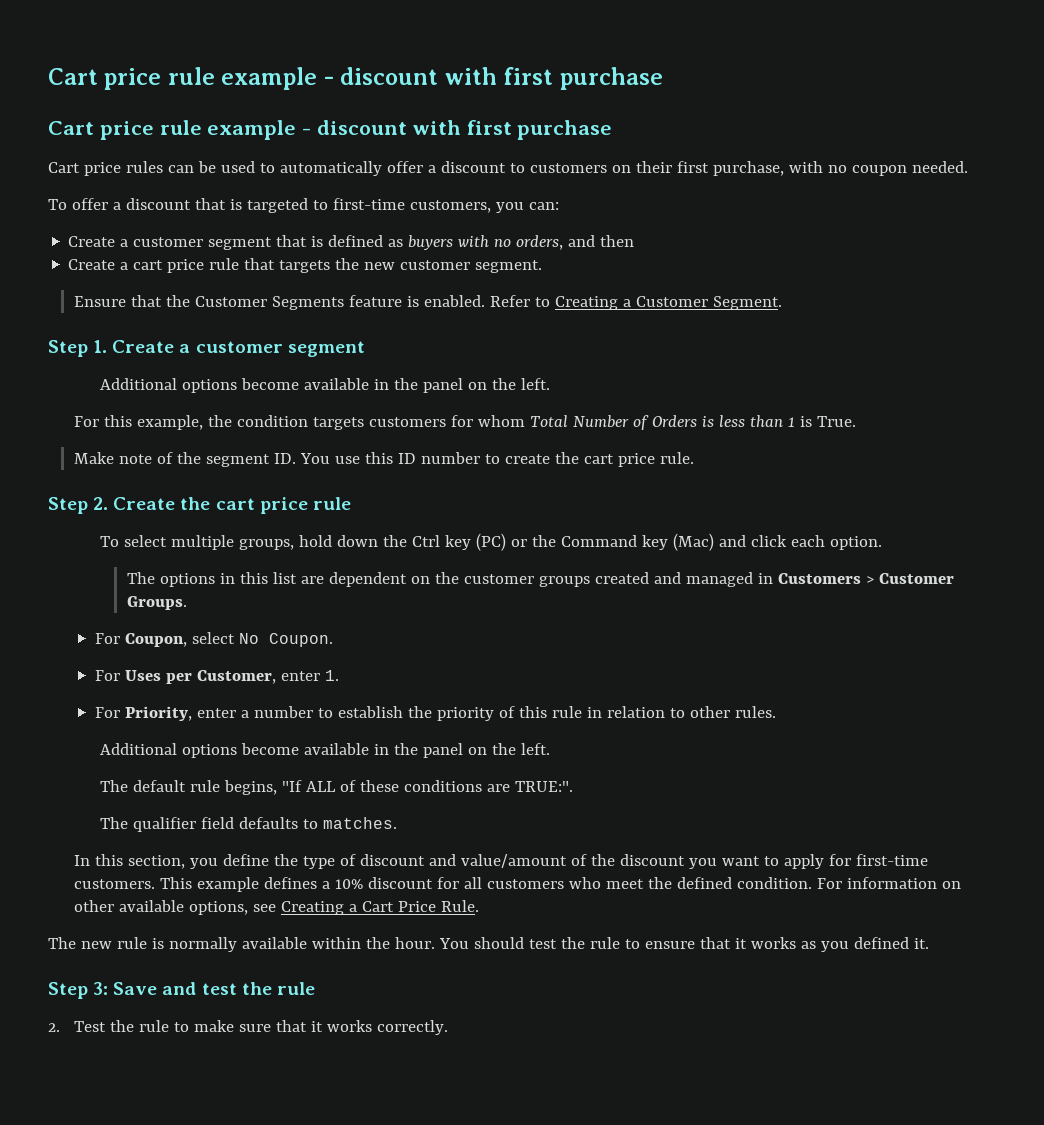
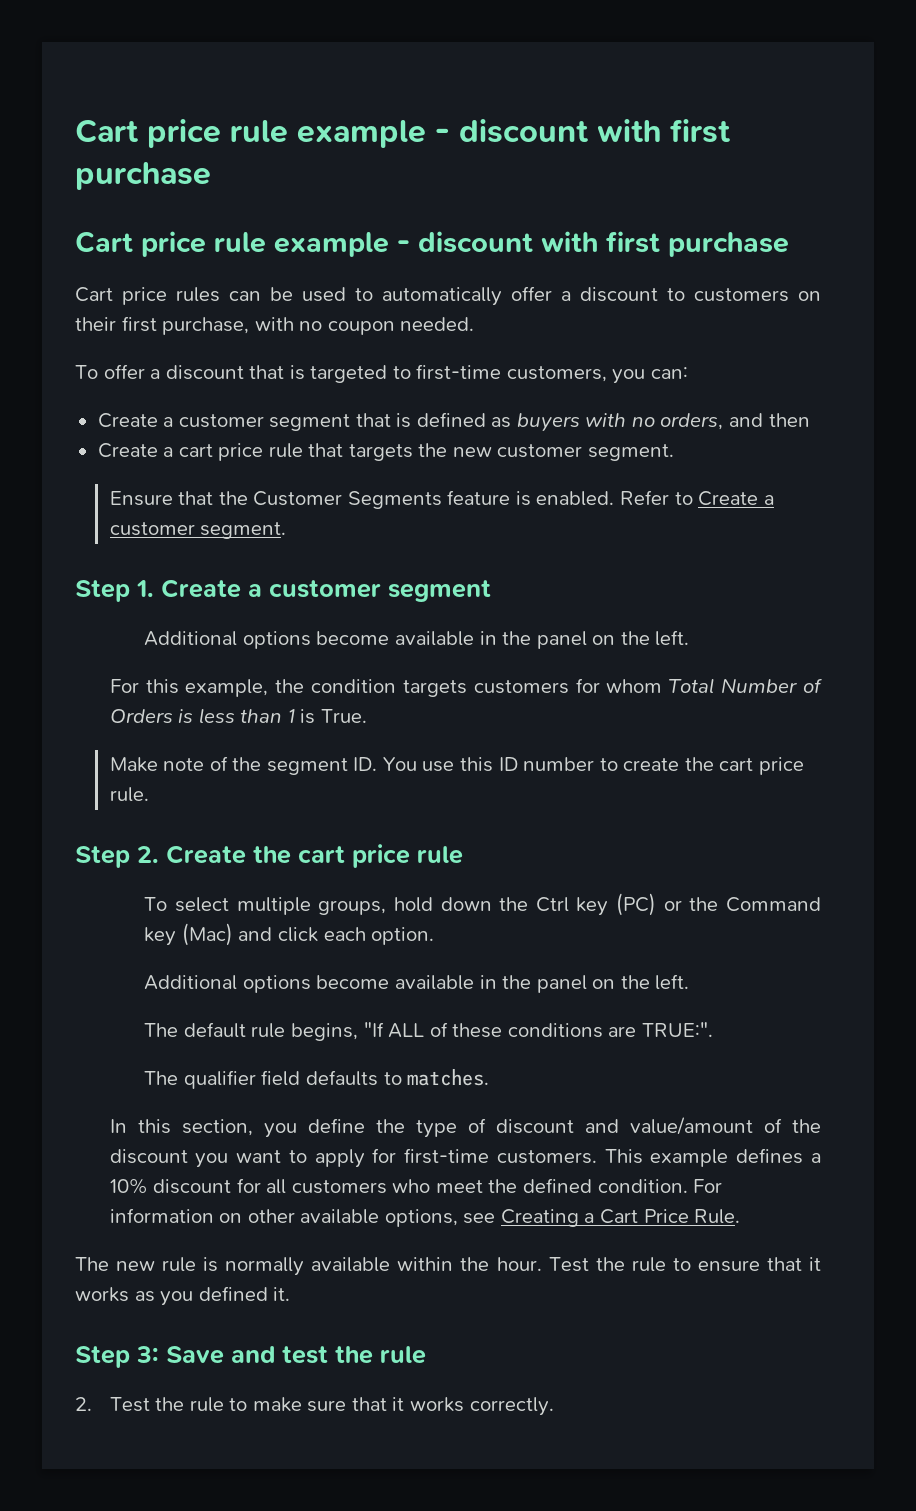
- Refer to Creating a Customer Segment.
+ Refer to Create a customer segment.
- The options in this list are dependent on the customer groups created and managed in Customers > Customer Groups.
- For Coupon, select No Coupon.
- For Uses per Customer, enter 1.
- For Priority, enter a number to establish the priority of this rule in relation to other rules.
- You should test the rule to ensure that it works as you defined it.
+ Test the rule to ensure that it works as you defined it.

